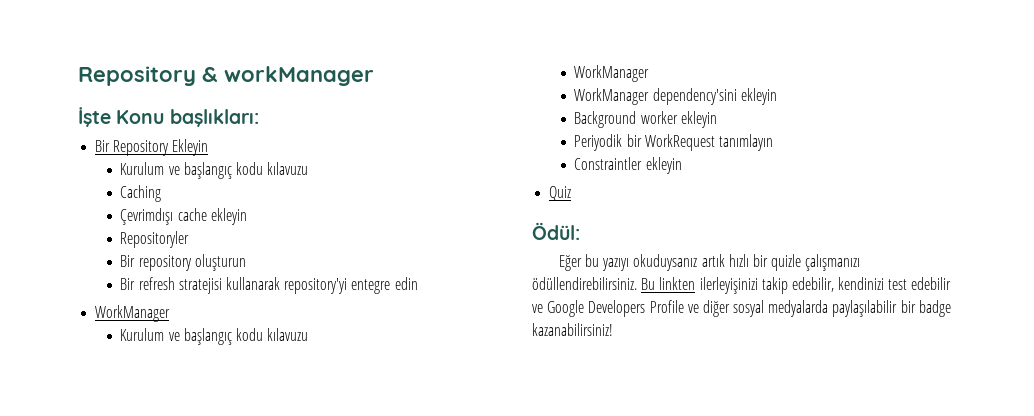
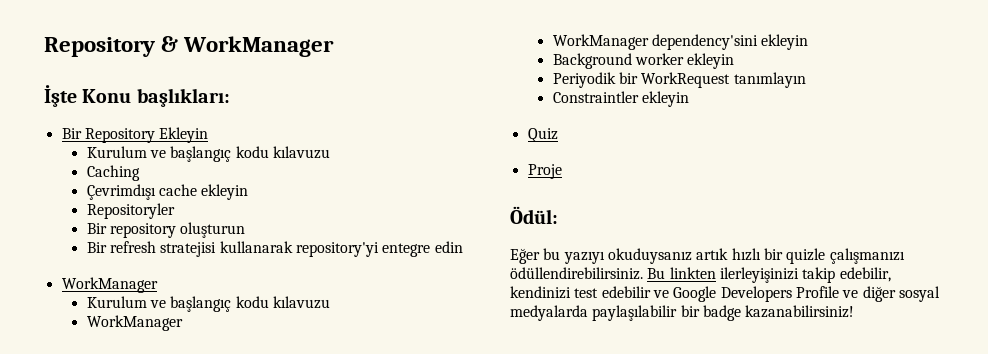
- Repository & workManager
+ Repository & WorkManager
+ Proje

